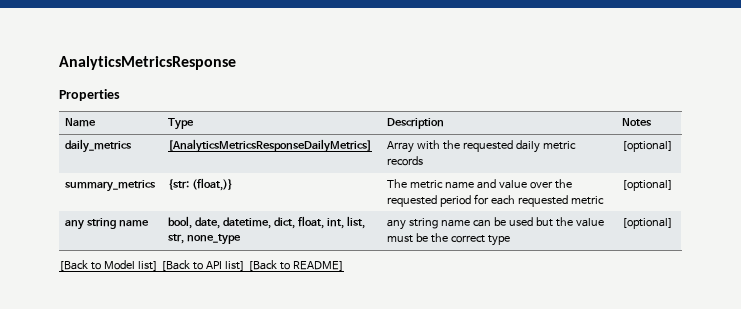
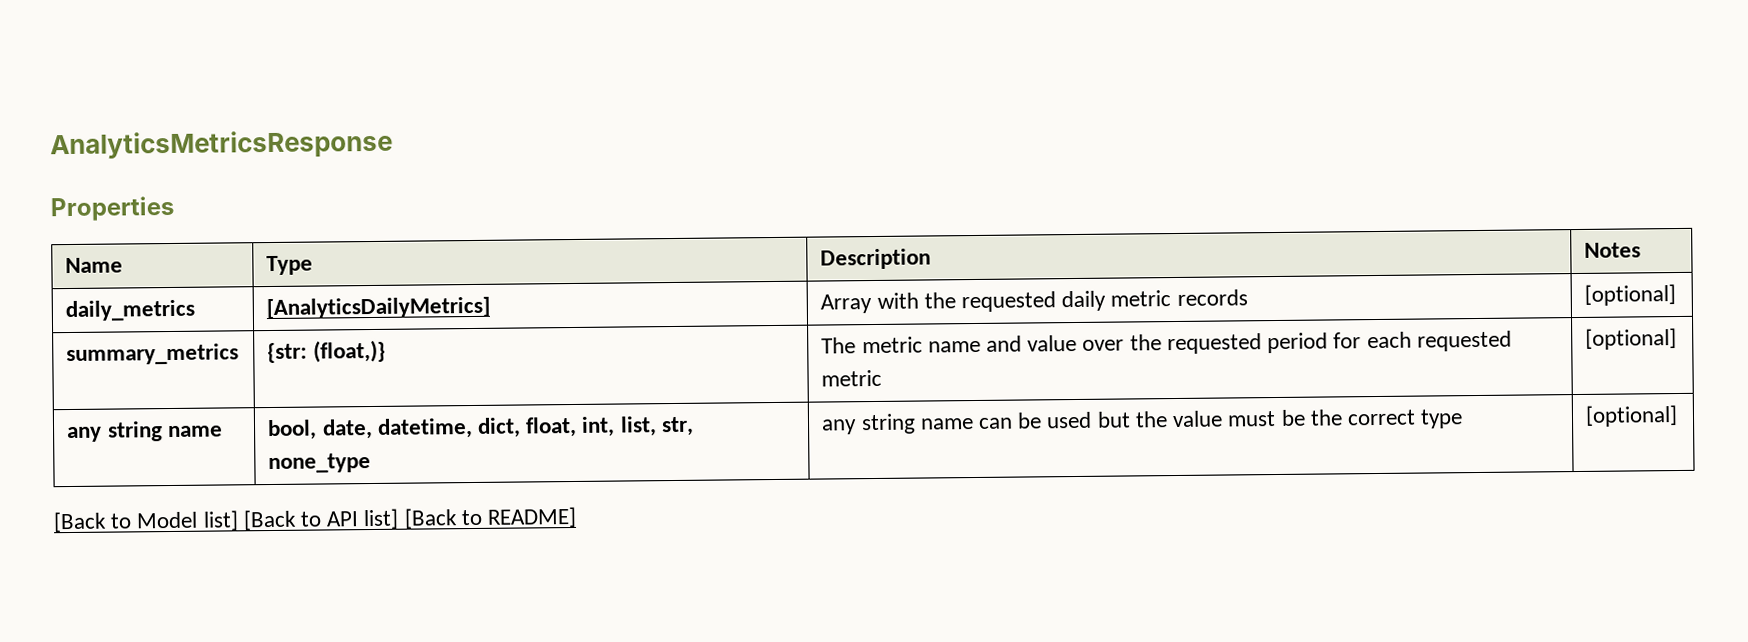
- daily_metrics | [AnalyticsMetricsResponseDailyMetrics] | Array with the requested daily metric records | [optional]
+ daily_metrics | [AnalyticsDailyMetrics] | Array with the requested daily metric records | [optional]

